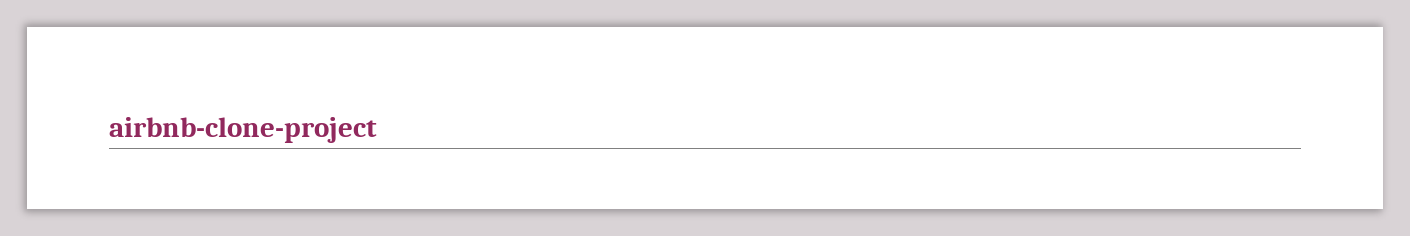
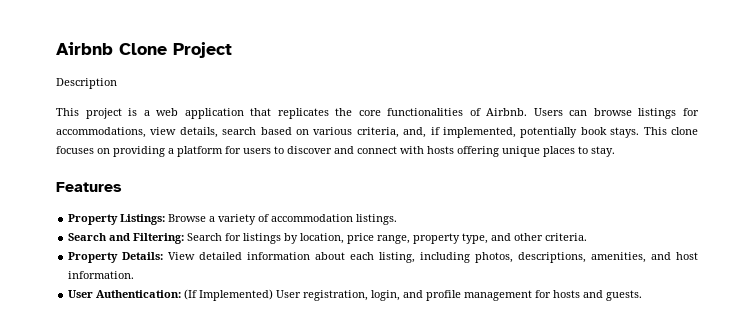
- airbnb-clone-project
+ Airbnb Clone Project
+ Description
+ This project is a web application that replicates the core functionalities of Airbnb. Users can browse listings for accommodations, view details, search based on various criteria, and, if implemented, potentially book stays. This clone focuses on providing a platform for users to discover and connect with hosts offering unique places to stay.
+ Features
+ Property Listings: Browse a variety of accommodation listings.
+ Search and Filtering: Search for listings by location, price range, property type, and other criteria.
+ Property Details: View detailed information about each listing, including photos, descriptions, amenities, and host information.
+ User Authentication: (If Implemented) User registration, login, and profile management for hosts and guests.

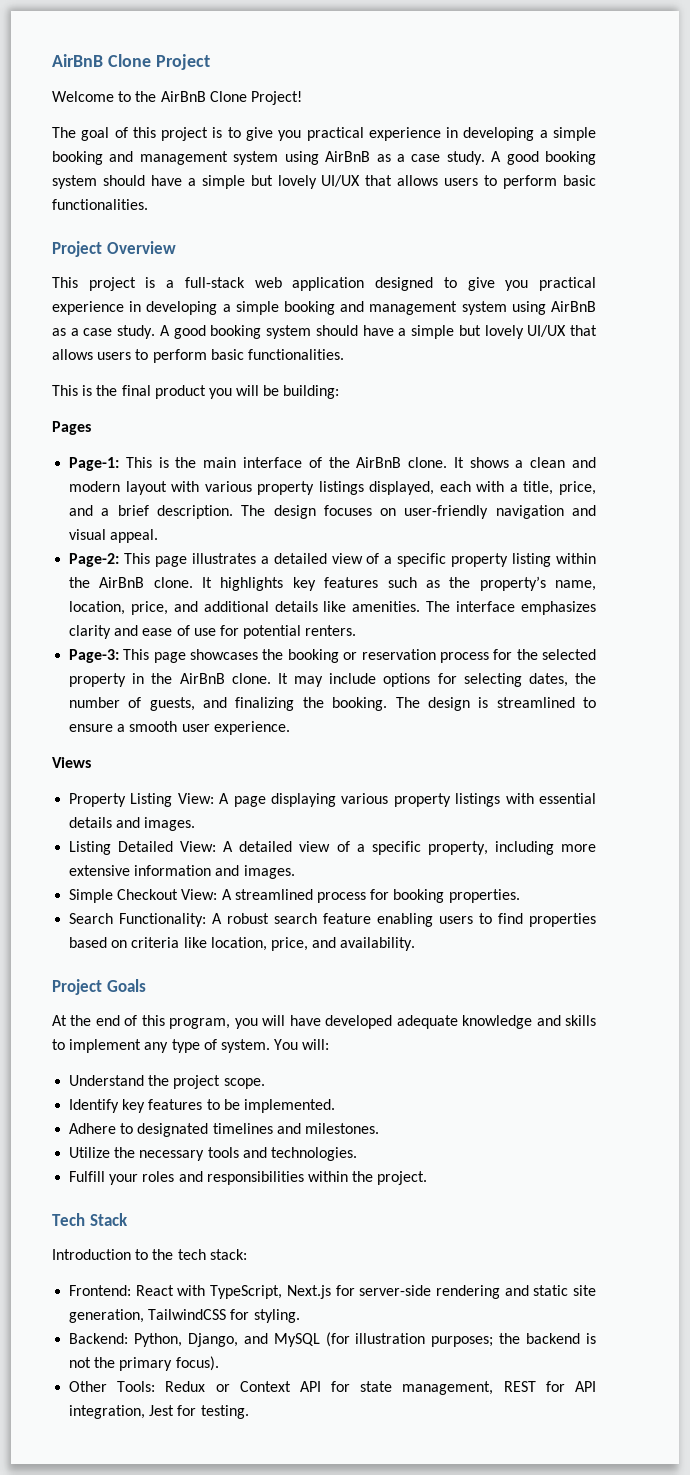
- Airbnb Clone Project
+ AirBnB Clone Project
- Description
+ Welcome to the AirBnB Clone Project!
+ The goal of this project is to give you practical experience in developing a simple booking and management system using AirBnB as a case study. A good booking system should have a simple but lovely UI/UX that allows users to perform basic functionalities.
+ Project Overview
- This project is a web application that replicates the core functionalities of Airbnb. Users can browse listings for accommodations, view details, search based on various criteria, and, if implemented, potentially book stays. This clone focuses on providing a platform for users to discover and connect with hosts offering unique places to stay.
- Features
- Property Listings: Browse a variety of accommodation listings.
- Search and Filtering: Search for listings by location, price range, property type, and other criteria.
- Property Details: View detailed information about each listing, including photos, descriptions, amenities, and host information.
- User Authentication: (If Implemented) User registration, login, and profile management for hosts and guests.
+ This project is a full-stack web application designed to give you practical experience in developing a simple booking and management system using AirBnB as a case study. A good booking system should have a simple but lovely UI/UX that allows users to perform basic functionalities.
+ This is the final product you will be building:
+ Pages
+ Page-1: This is the main interface of the AirBnB clone. It shows a clean and modern layout with various property listings displayed, each with a title, price, and a brief description. The design focuses on user-friendly navigation and visual appeal.
+ Page-2: This page illustrates a detailed view of a specific property listing within the AirBnB clone. It highlights key features such as the property’s name, location, price, and additional details like amenities. The interface emphasizes clarity and ease of use for potential renters.
+ Page-3: This page showcases the booking or reservation process for the selected property in the AirBnB clone. It may include options for selecting dates, the number of guests, and finalizing the booking. The design is streamlined to ensure a smooth user experience.
+ Views
+ Property Listing View: A page displaying various property listings with essential details and images.
+ Listing Detailed View: A detailed view of a specific property, including more extensive information and images.
+ Simple Checkout View: A streamlined process for booking properties.
+ Search Functionality: A robust search feature enabling users to find properties based on criteria like location, price, and availability.
+ Project Goals
+ At the end of this program, you will have developed adequate knowledge and skills to implement any type of system. You will:
+ Understand the project scope.
+ Identify key features to be implemented.
+ Adhere to designated timelines and milestones.
+ Utilize the necessary tools and technologies.
+ Fulfill your roles and responsibilities within the project.
+ Tech Stack
+ Introduction to the tech stack:
+ Frontend: React with TypeScript, Next.js for server-side rendering and static site generation, TailwindCSS for styling.
+ Backend: Python, Django, and MySQL (for illustration purposes; the backend is not the primary focus).
+ Other Tools: Redux or Context API for state management, REST for API integration, Jest for testing.

